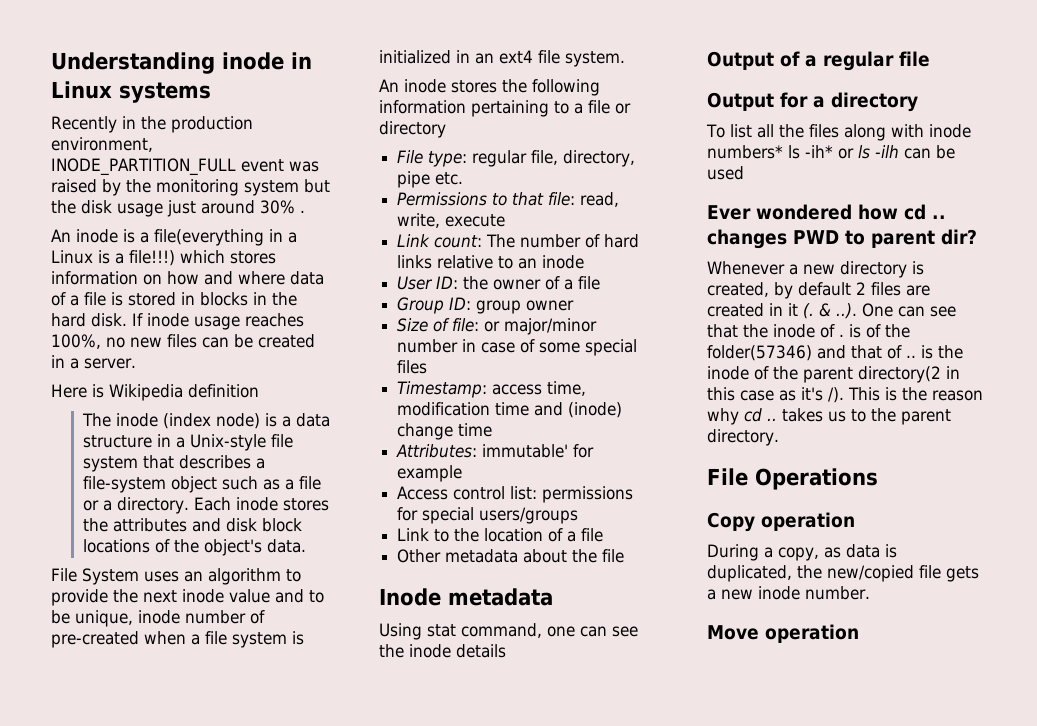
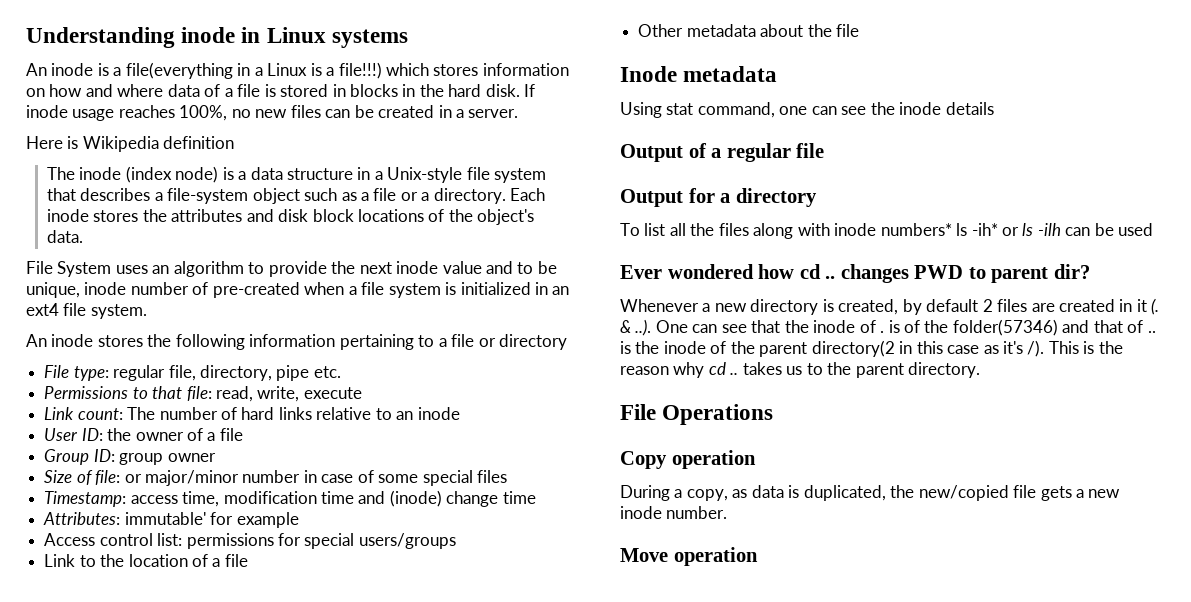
- Recently in the production environment, INODE_PARTITION_FULL event was raised by the monitoring system but the disk usage just around 30% .

